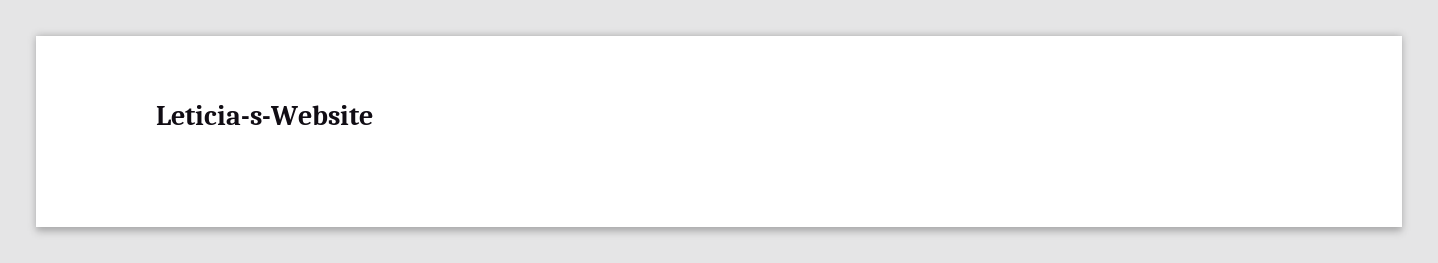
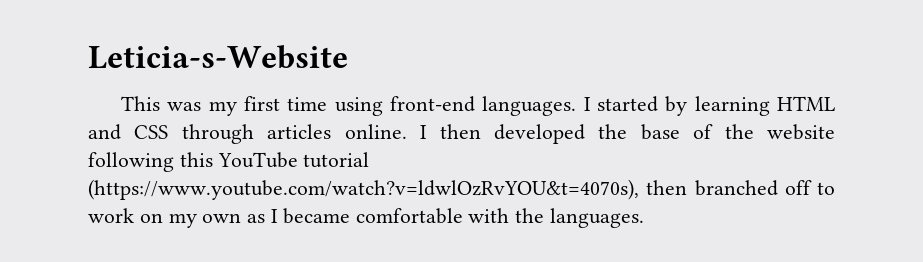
+ This was my first time using front-end languages. I started by learning HTML and CSS through articles online. I then developed the base of the website following this YouTube tutorial (https://www.youtube.com/watch?v=ldwlOzRvYOU&t=4070s), then branched off to work on my own as I became comfortable with the languages.

